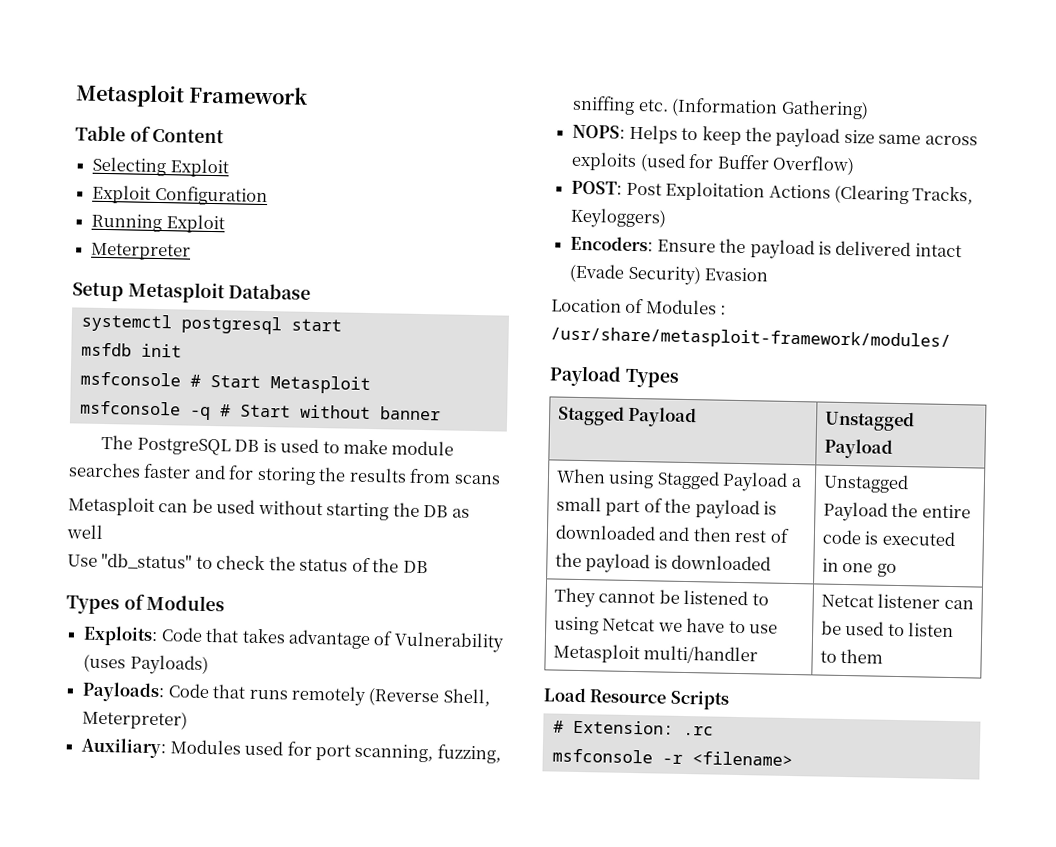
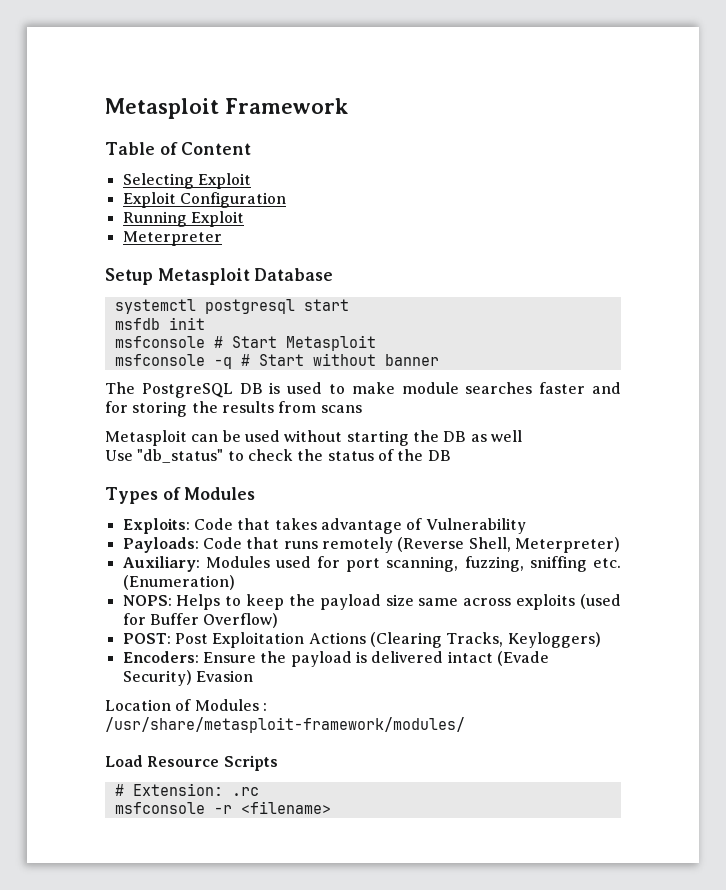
- Exploits: Code that takes advantage of Vulnerability (uses Payloads)
+ Exploits: Code that takes advantage of Vulnerability
- Auxiliary: Modules used for port scanning, fuzzing, sniffing etc. (Information Gathering)
+ Auxiliary: Modules used for port scanning, fuzzing, sniffing etc. (Enumeration)
- Payload Types
- Stagged Payload | Unstagged Payload
- When using Stagged Payload a small part of the payload is downloaded and then rest of the payload is downloaded | Unstagged Payload the entire code is executed in one go
- They cannot be listened to using Netcat we have to use Metasploit multi/handler | Netcat listener can be used to listen to them

